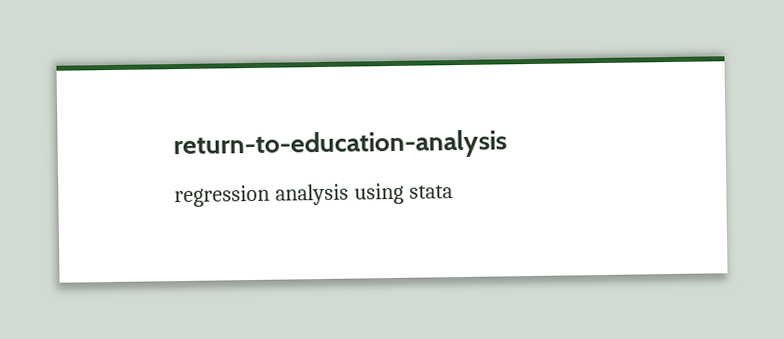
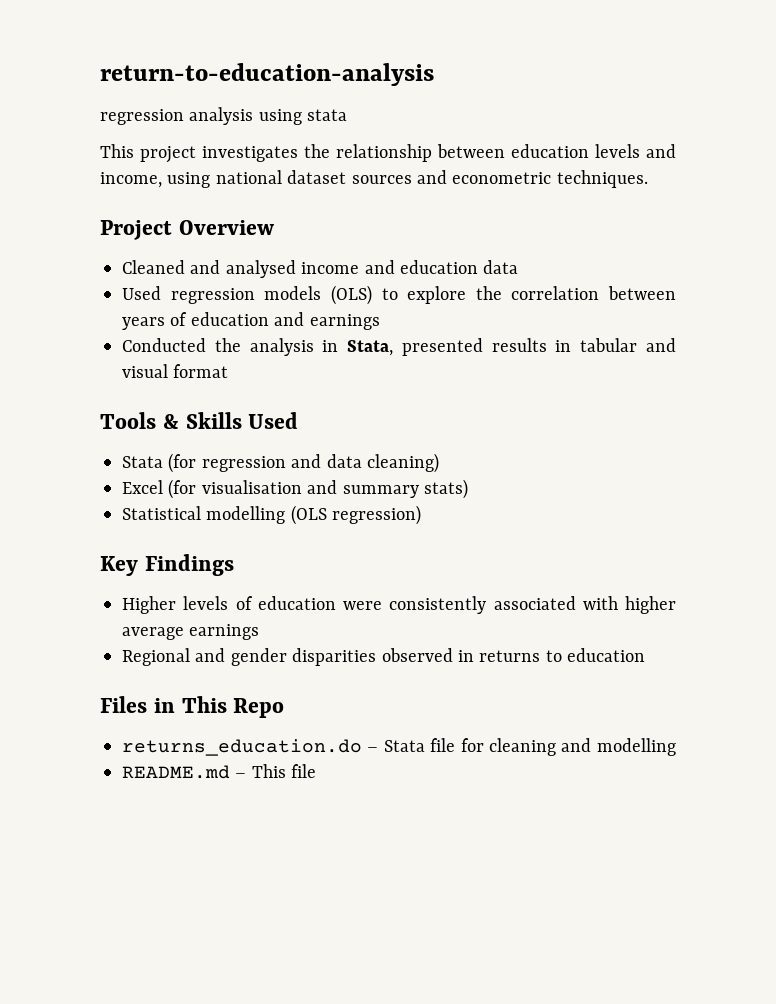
+ This project investigates the relationship between education levels and income, using national dataset sources and econometric techniques.
+ Project Overview
+ Cleaned and analysed income and education data
+ Used regression models (OLS) to explore the correlation between years of education and earnings
+ Conducted the analysis in Stata, presented results in tabular and visual format
+ Tools & Skills Used
+ Stata (for regression and data cleaning)
+ Excel (for visualisation and summary stats)
+ Statistical modelling (OLS regression)
+ Key Findings
+ Higher levels of education were consistently associated with higher average earnings
+ Regional and gender disparities observed in returns to education
+ Files in This Repo
+ returns_education.do – Stata file for cleaning and modelling
+ README.md – This file

